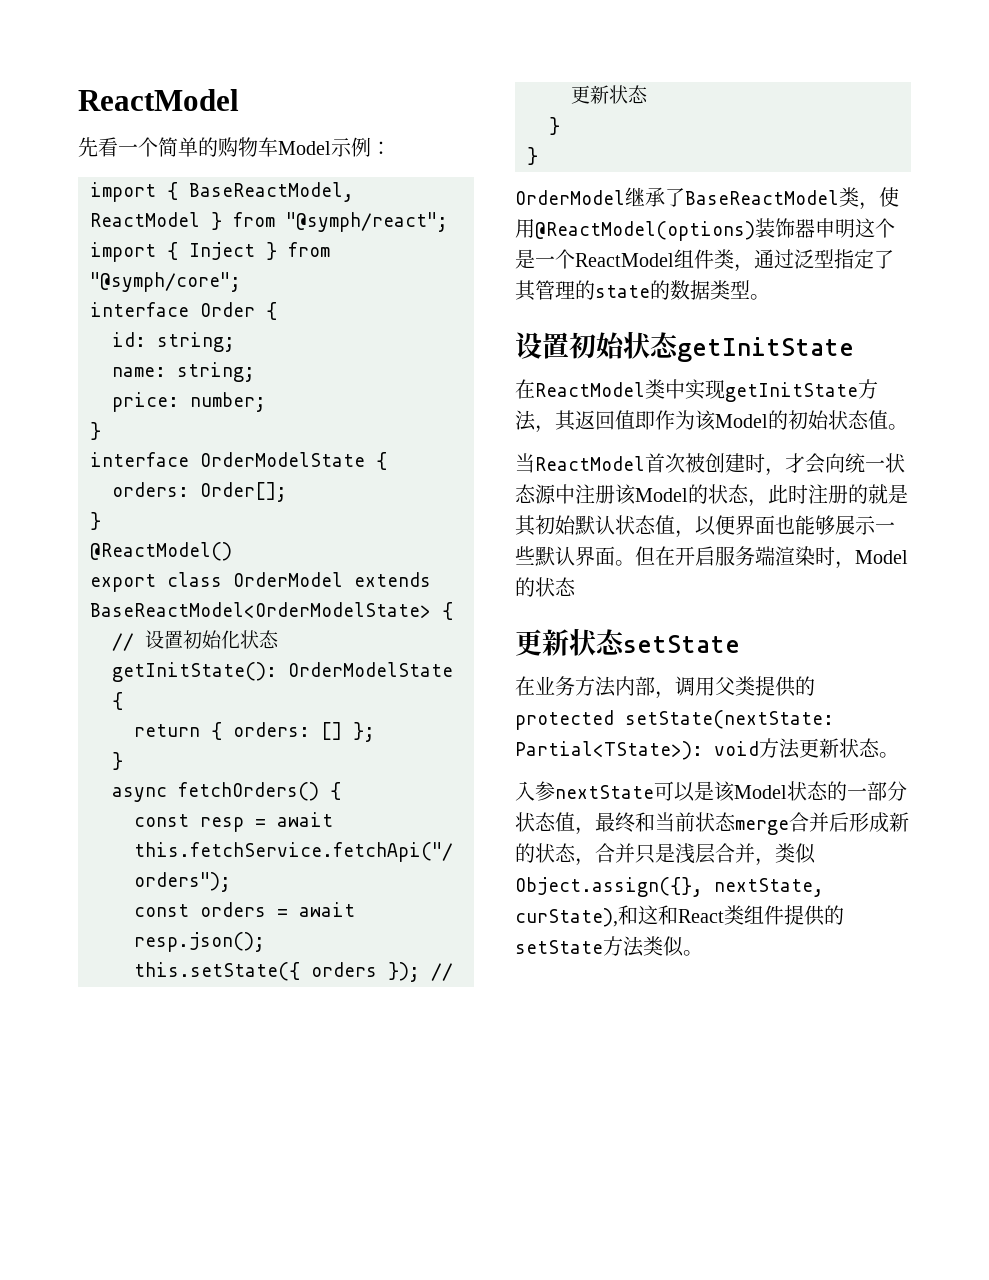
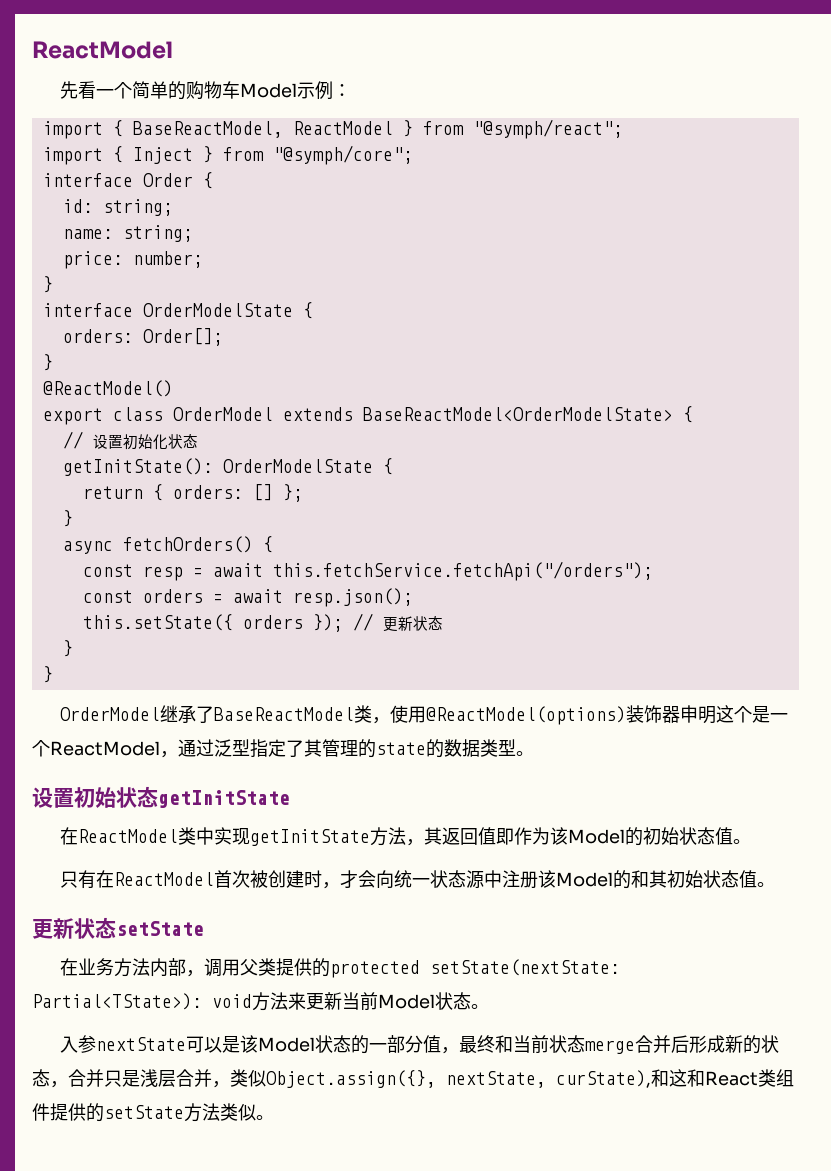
- OrderModel继承了BaseReactModel类，使用@ReactModel(options)装饰器申明这个是一个ReactModel组件类，通过泛型指定了其管理的state的数据类型。
+ OrderModel继承了BaseReactModel类，使用@ReactModel(options)装饰器申明这个是一个ReactModel，通过泛型指定了其管理的state的数据类型。
- 当ReactModel首次被创建时，才会向统一状态源中注册该Model的状态，此时注册的就是其初始默认状态值，以便界面也能够展示一些默认界面。但在开启服务端渲染时，Model的状态
+ 只有在ReactModel首次被创建时，才会向统一状态源中注册该Model的和其初始状态值。
- 在业务方法内部，调用父类提供的protected setState(nextState: Partial<TState>): void方法更新状态。
+ 在业务方法内部，调用父类提供的protected setState(nextState: Partial<TState>): void方法来更新当前Model状态。
- 入参nextState可以是该Model状态的一部分状态值，最终和当前状态merge合并后形成新的状态，合并只是浅层合并，类似Object.assign({}, nextState, curState),和这和React类组件提供的setState方法类似。
+ 入参nextState可以是该Model状态的一部分值，最终和当前状态merge合并后形成新的状态，合并只是浅层合并，类似Object.assign({}, nextState, curState),和这和React类组件提供的setState方法类似。

